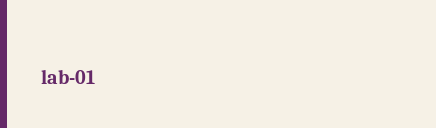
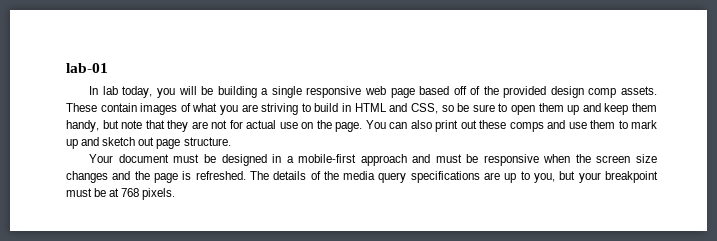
+ In lab today, you will be building a single responsive web page based off of the provided design comp assets. These contain images of what you are striving to build in HTML and CSS, so be sure to open them up and keep them handy, but note that they are not for actual use on the page. You can also print out these comps and use them to mark up and sketch out page structure.
+ Your document must be designed in a mobile-first approach and must be responsive when the screen size changes and the page is refreshed. The details of the media query specifications are up to you, but your breakpoint must be at 768 pixels.

